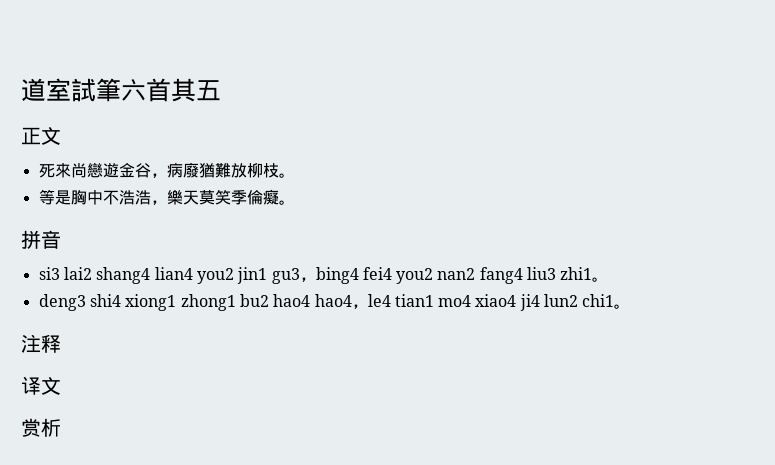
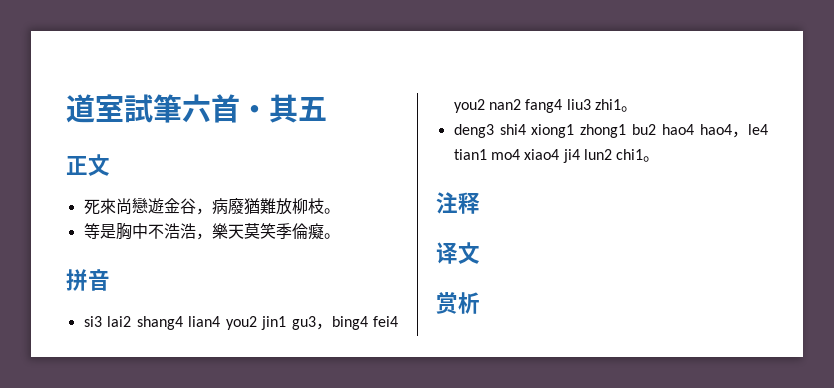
- 道室試筆六首其五
+ 道室試筆六首・其五

